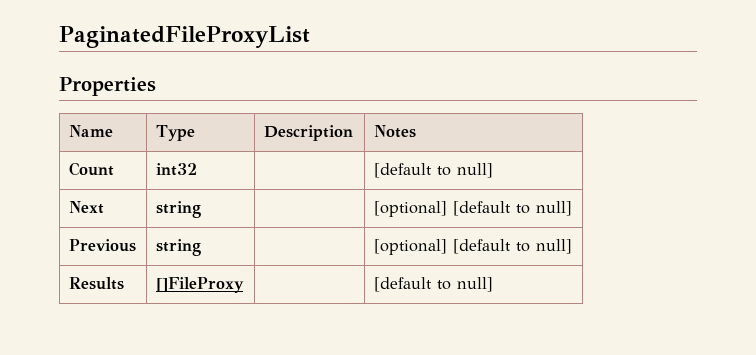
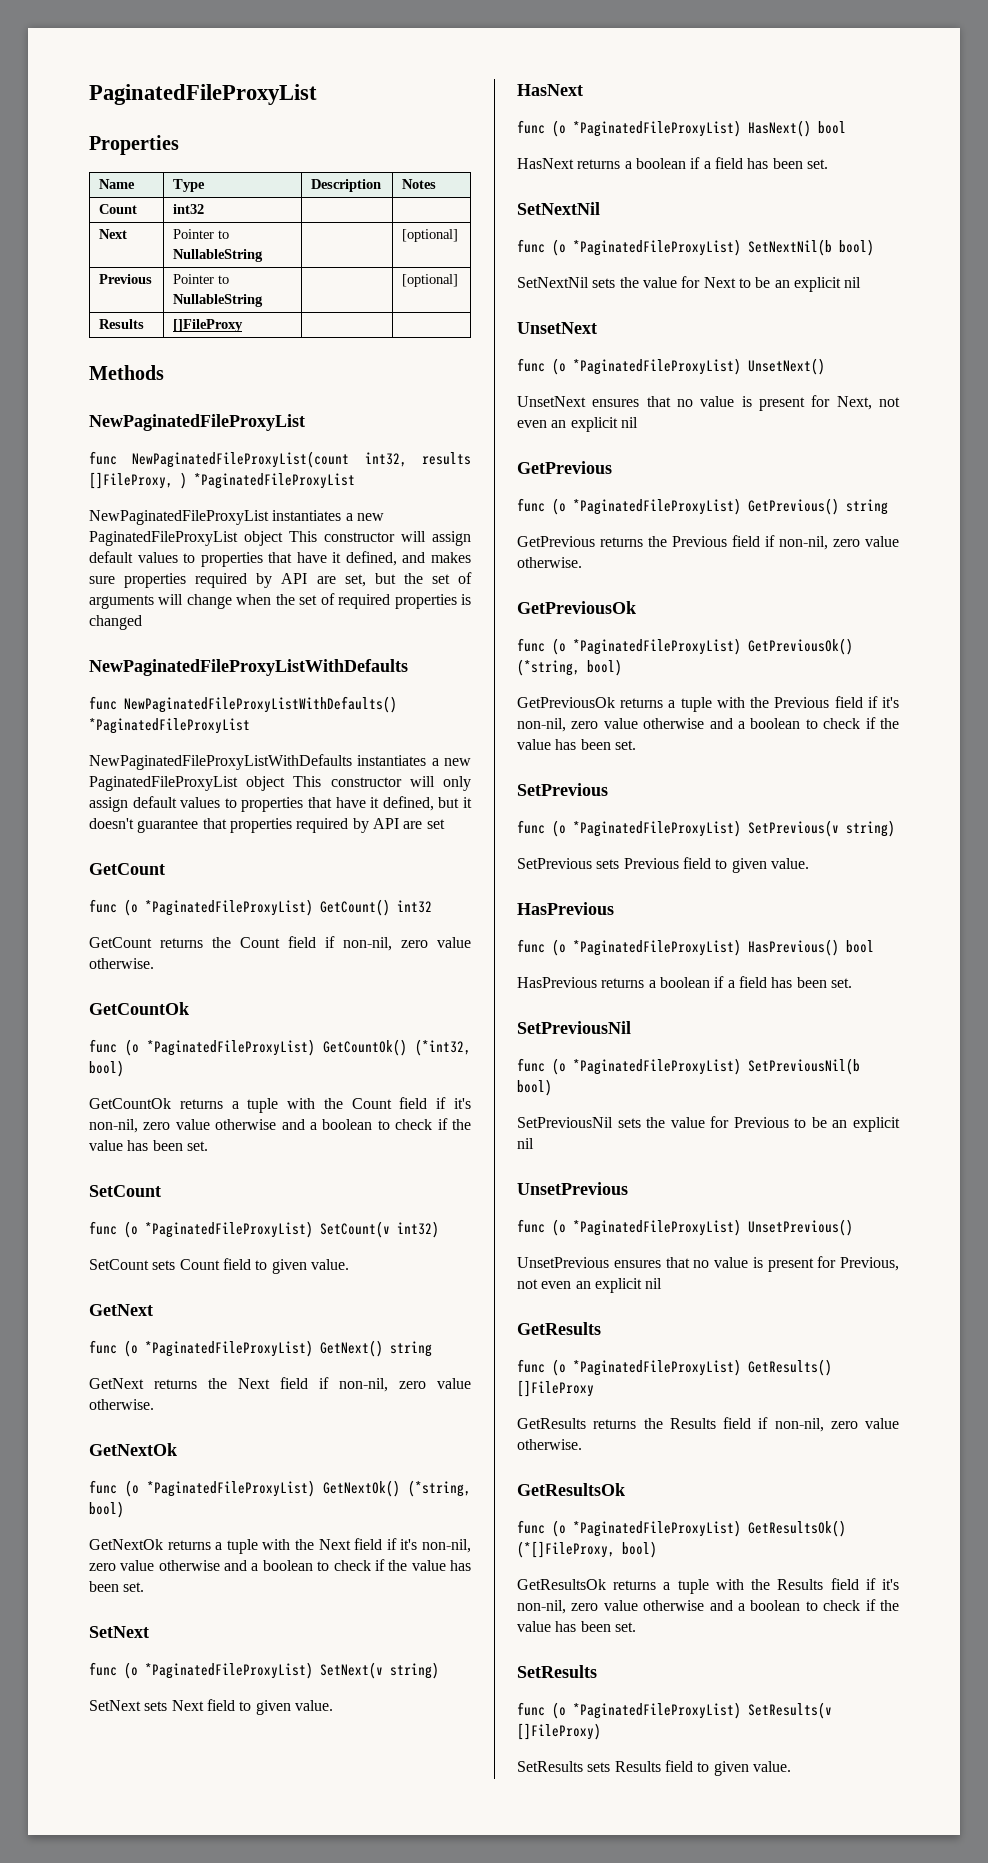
- Count | int32 | | [default to null]
- Next | string | | [optional] [default to null]
- Previous | string | | [optional] [default to null]
- Results | []FileProxy | | [default to null]
+ Count | int32 | |
+ Next | Pointer to NullableString | | [optional]
+ Previous | Pointer to NullableString | | [optional]
+ Results | []FileProxy | |
+ Methods
+ NewPaginatedFileProxyList
+ func NewPaginatedFileProxyList(count int32, results []FileProxy, ) *PaginatedFileProxyList
+ NewPaginatedFileProxyList instantiates a new PaginatedFileProxyList object This constructor will assign default values to properties that have it defined, and makes sure properties required by API are set, but the set of arguments will change when the set of required properties is changed
+ NewPaginatedFileProxyListWithDefaults
+ func NewPaginatedFileProxyListWithDefaults() *PaginatedFileProxyList
+ NewPaginatedFileProxyListWithDefaults instantiates a new PaginatedFileProxyList object This constructor will only assign default values to properties that have it defined, but it doesn't guarantee that properties required by API are set
+ GetCount
+ func (o *PaginatedFileProxyList) GetCount() int32
+ GetCount returns the Count field if non-nil, zero value otherwise.
+ GetCountOk
+ func (o *PaginatedFileProxyList) GetCountOk() (*int32, bool)
+ GetCountOk returns a tuple with the Count field if it's non-nil, zero value otherwise and a boolean to check if the value has been set.
+ SetCount
+ func (o *PaginatedFileProxyList) SetCount(v int32)
+ SetCount sets Count field to given value.
+ GetNext
+ func (o *PaginatedFileProxyList) GetNext() string
+ GetNext returns the Next field if non-nil, zero value otherwise.
+ GetNextOk
+ func (o *PaginatedFileProxyList) GetNextOk() (*string, bool)
+ GetNextOk returns a tuple with the Next field if it's non-nil, zero value otherwise and a boolean to check if the value has been set.
+ SetNext
+ func (o *PaginatedFileProxyList) SetNext(v string)
+ SetNext sets Next field to given value.
+ HasNext
+ func (o *PaginatedFileProxyList) HasNext() bool
+ HasNext returns a boolean if a field has been set.
+ SetNextNil
+ func (o *PaginatedFileProxyList) SetNextNil(b bool)
+ SetNextNil sets the value for Next to be an explicit nil
+ UnsetNext
+ func (o *PaginatedFileProxyList) UnsetNext()
+ UnsetNext ensures that no value is present for Next, not even an explicit nil
+ GetPrevious
+ func (o *PaginatedFileProxyList) GetPrevious() string
+ GetPrevious returns the Previous field if non-nil, zero value otherwise.
+ GetPreviousOk
+ func (o *PaginatedFileProxyList) GetPreviousOk() (*string, bool)
+ GetPreviousOk returns a tuple with the Previous field if it's non-nil, zero value otherwise and a boolean to check if the value has been set.
+ SetPrevious
+ func (o *PaginatedFileProxyList) SetPrevious(v string)
+ SetPrevious sets Previous field to given value.
+ HasPrevious
+ func (o *PaginatedFileProxyList) HasPrevious() bool
+ HasPrevious returns a boolean if a field has been set.
+ SetPreviousNil
+ func (o *PaginatedFileProxyList) SetPreviousNil(b bool)
+ SetPreviousNil sets the value for Previous to be an explicit nil
+ UnsetPrevious
+ func (o *PaginatedFileProxyList) UnsetPrevious()
+ UnsetPrevious ensures that no value is present for Previous, not even an explicit nil
+ GetResults
+ func (o *PaginatedFileProxyList) GetResults() []FileProxy
+ GetResults returns the Results field if non-nil, zero value otherwise.
+ GetResultsOk
+ func (o *PaginatedFileProxyList) GetResultsOk() (*[]FileProxy, bool)
+ GetResultsOk returns a tuple with the Results field if it's non-nil, zero value otherwise and a boolean to check if the value has been set.
+ SetResults
+ func (o *PaginatedFileProxyList) SetResults(v []FileProxy)
+ SetResults sets Results field to given value.

